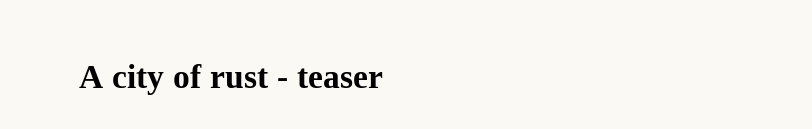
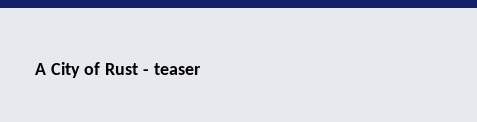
- A city of rust - teaser
+ A City of Rust - teaser

